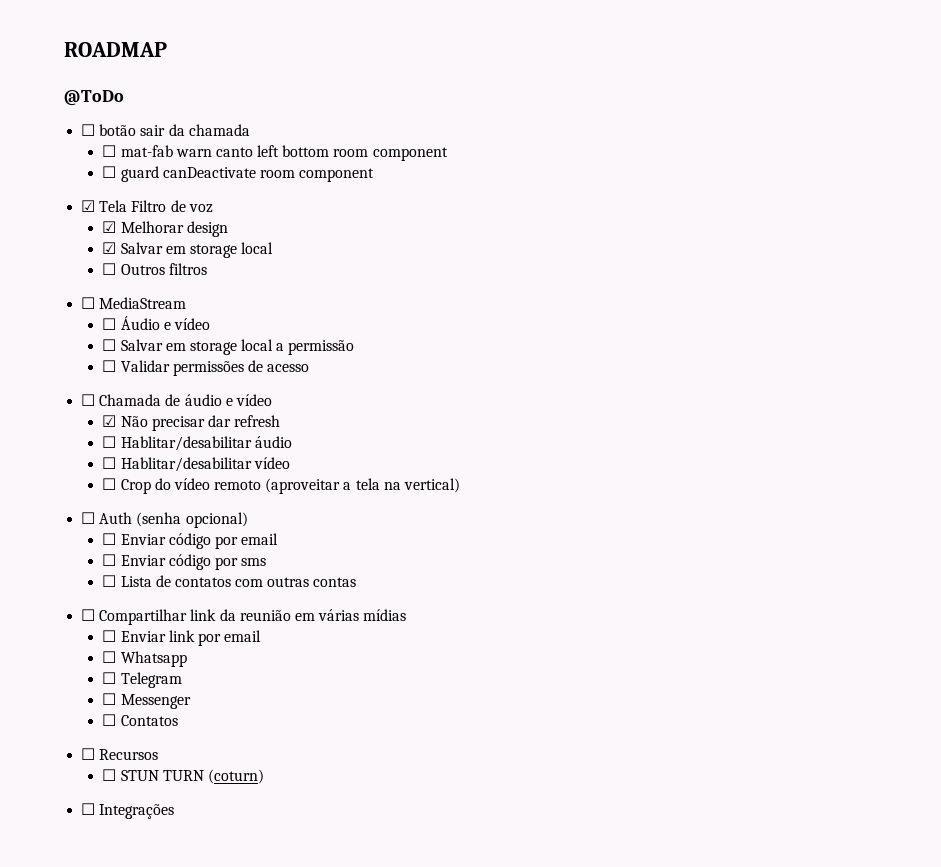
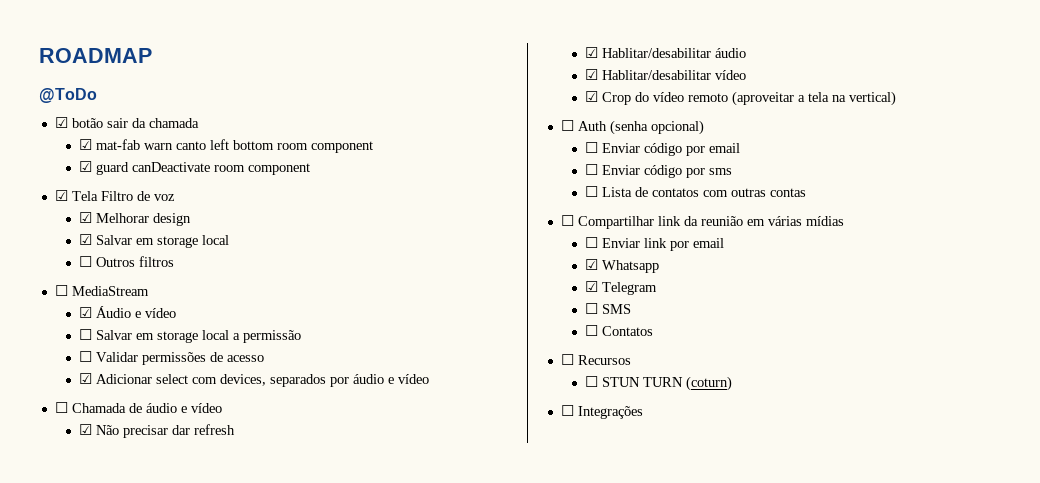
- ☐ botão sair da chamada
+ ☑ botão sair da chamada
- ☐ mat-fab warn canto left bottom room component
+ ☑ mat-fab warn canto left bottom room component
- ☐ guard canDeactivate room component
+ ☑ guard canDeactivate room component
- ☐ Áudio e vídeo
+ ☑ Áudio e vídeo
+ ☑ Adicionar select com devices, separados por áudio e vídeo
- ☐ Hablitar/desabilitar áudio
+ ☑ Hablitar/desabilitar áudio
- ☐ Hablitar/desabilitar vídeo
+ ☑ Hablitar/desabilitar vídeo
- ☐ Crop do vídeo remoto (aproveitar a tela na vertical)
+ ☑ Crop do vídeo remoto (aproveitar a tela na vertical)
- ☐ Whatsapp
+ ☑ Whatsapp
- ☐ Telegram
+ ☑ Telegram
- ☐ Messenger
+ ☐ SMS

